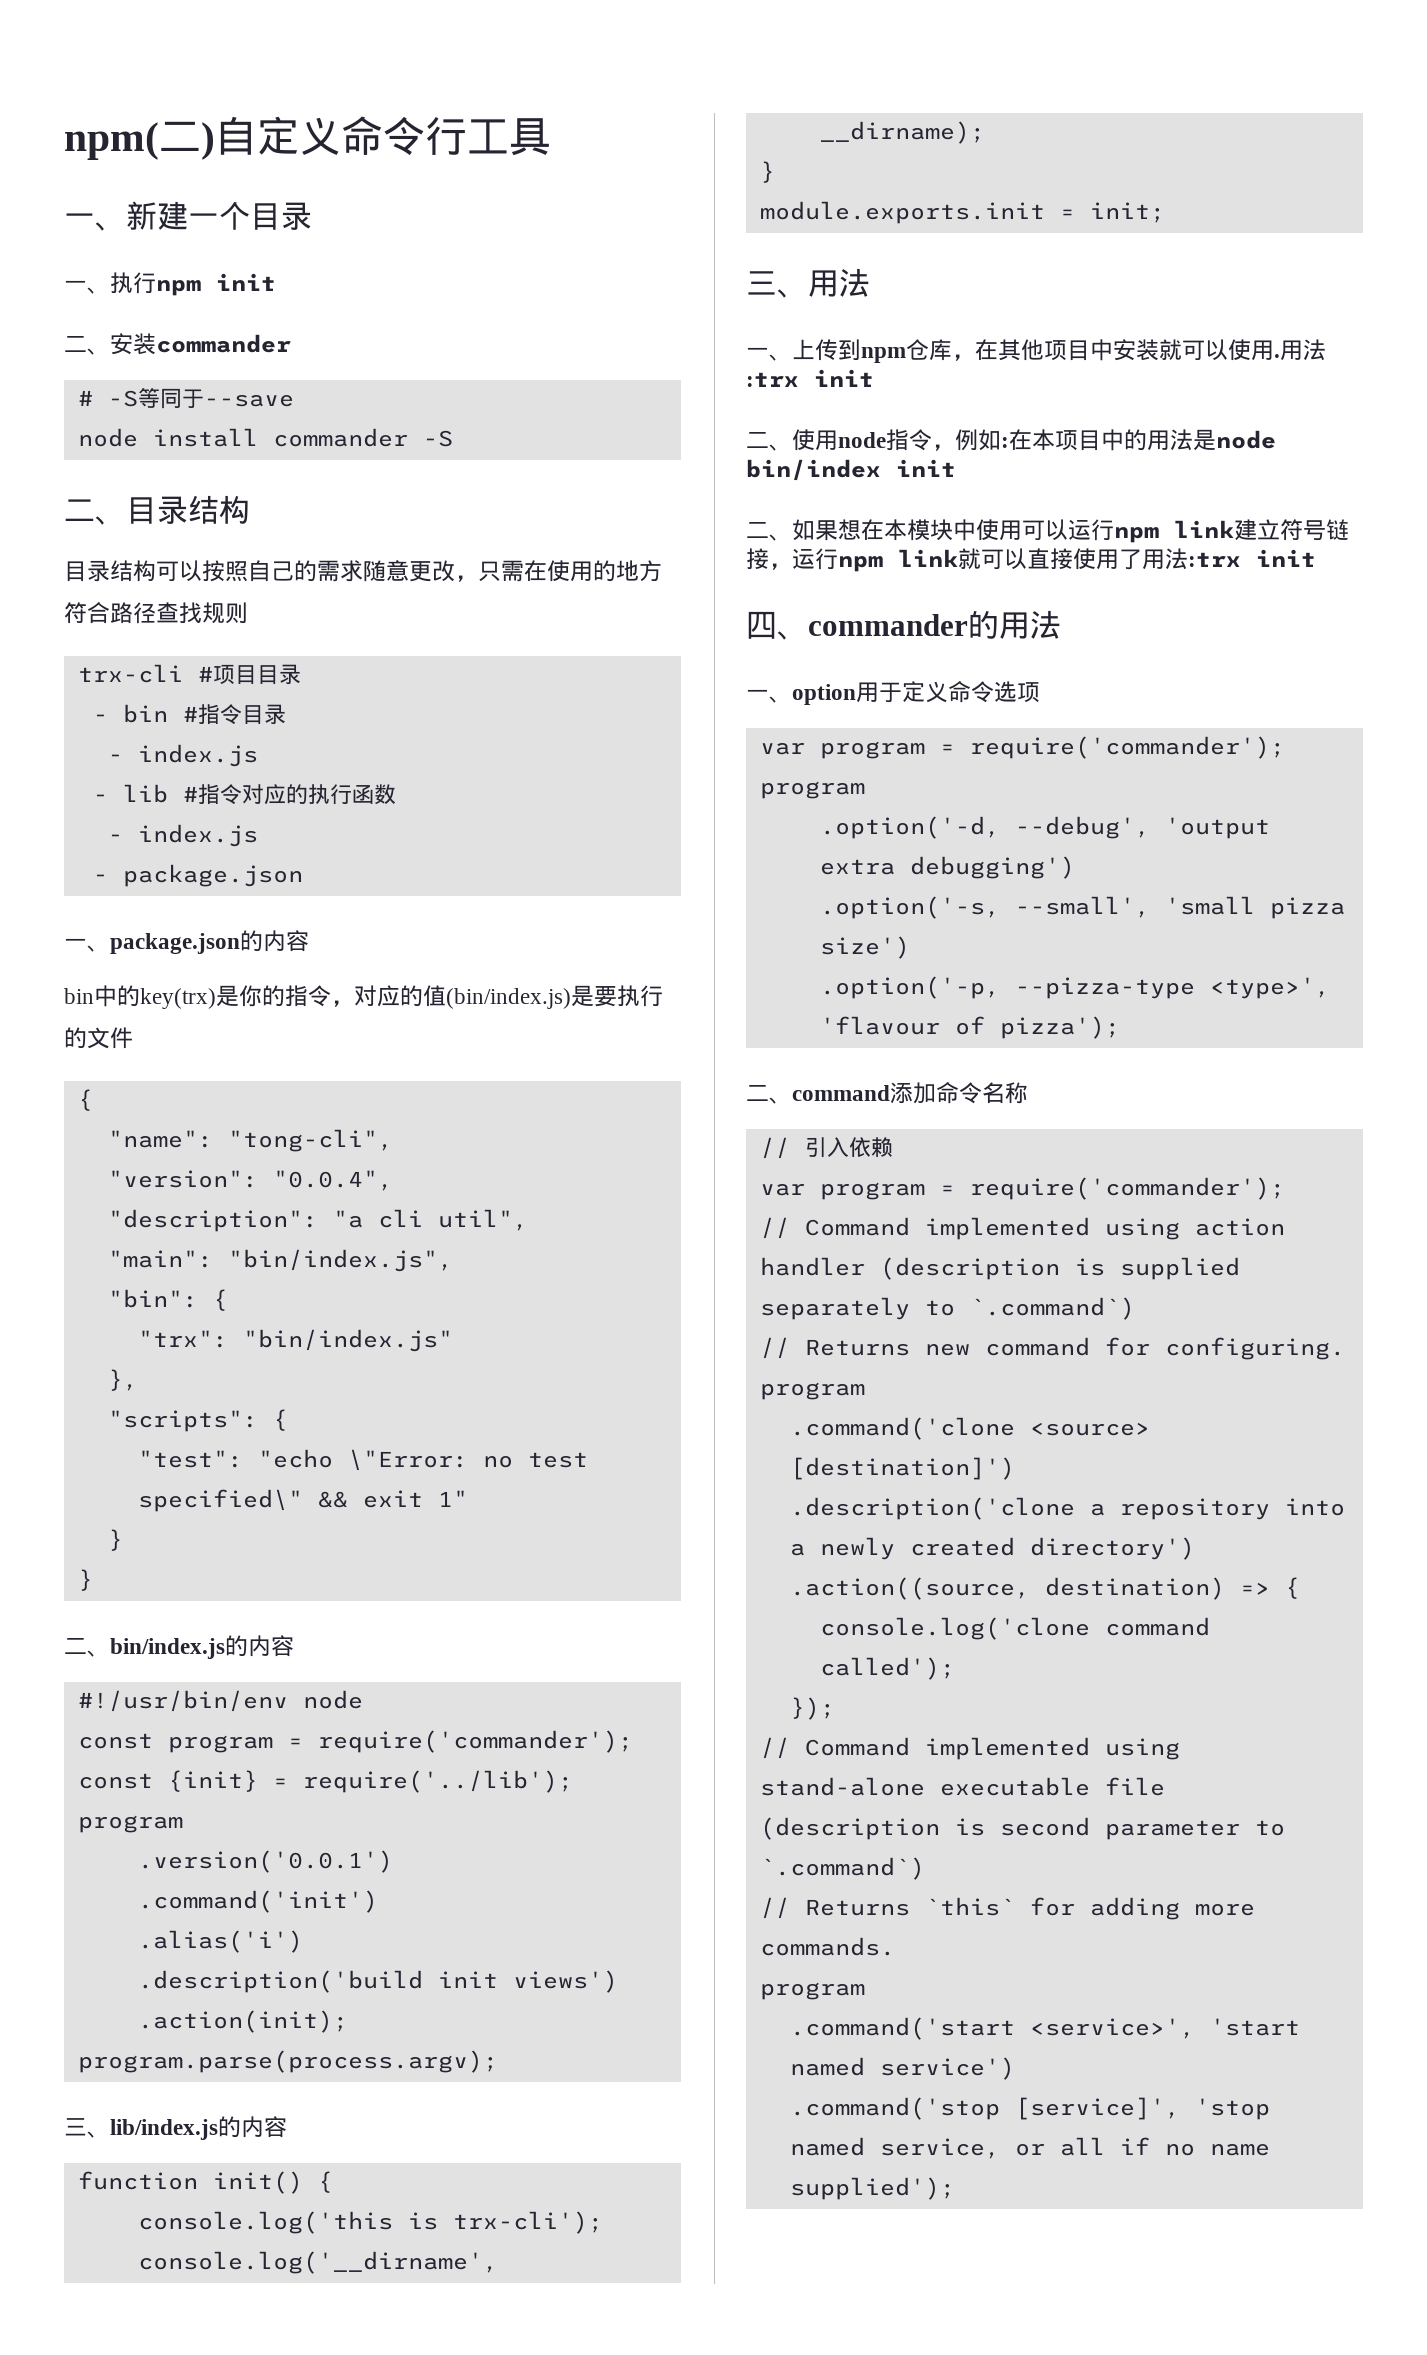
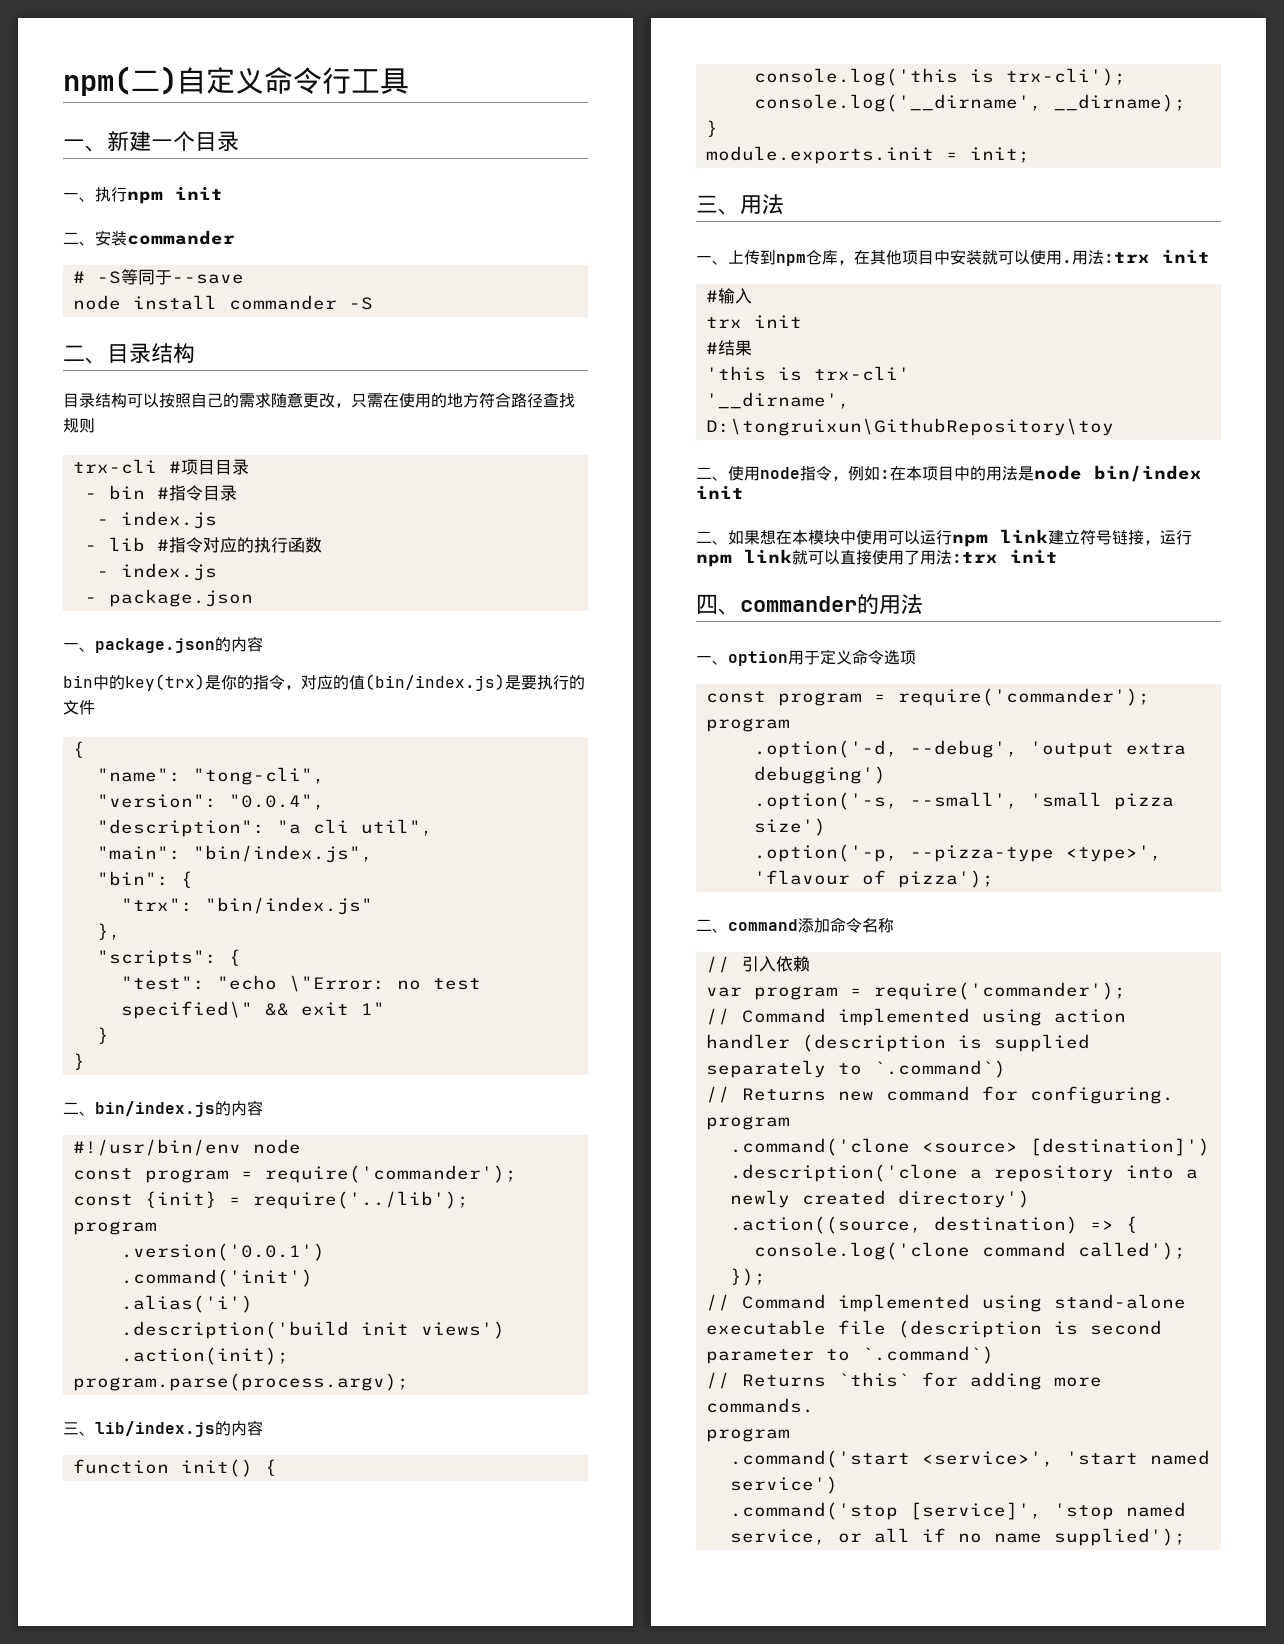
+ #输入
+ trx init
+ #结果
+ 'this is trx-cli'
+ '__dirname', D:\tongruixun\GithubRepository\toy
  一、option用于定义命令选项
- var program = require('commander');
+ const program = require('commander');

